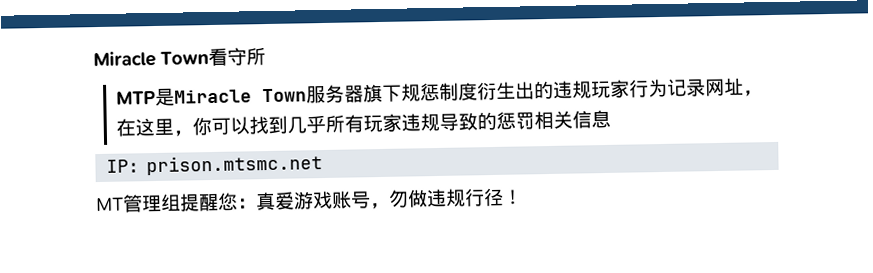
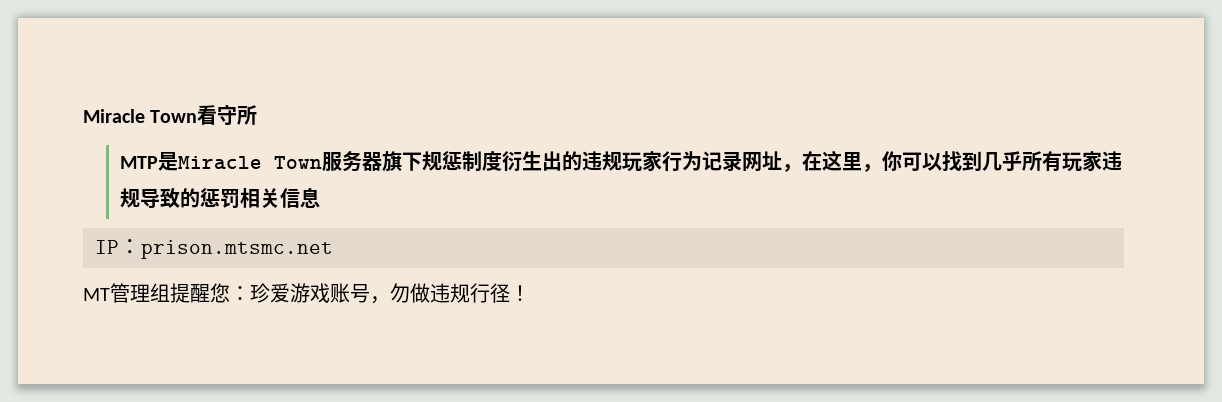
- MT管理组提醒您：真爱游戏账号，勿做违规行径！
+ MT管理组提醒您：珍爱游戏账号，勿做违规行径！

